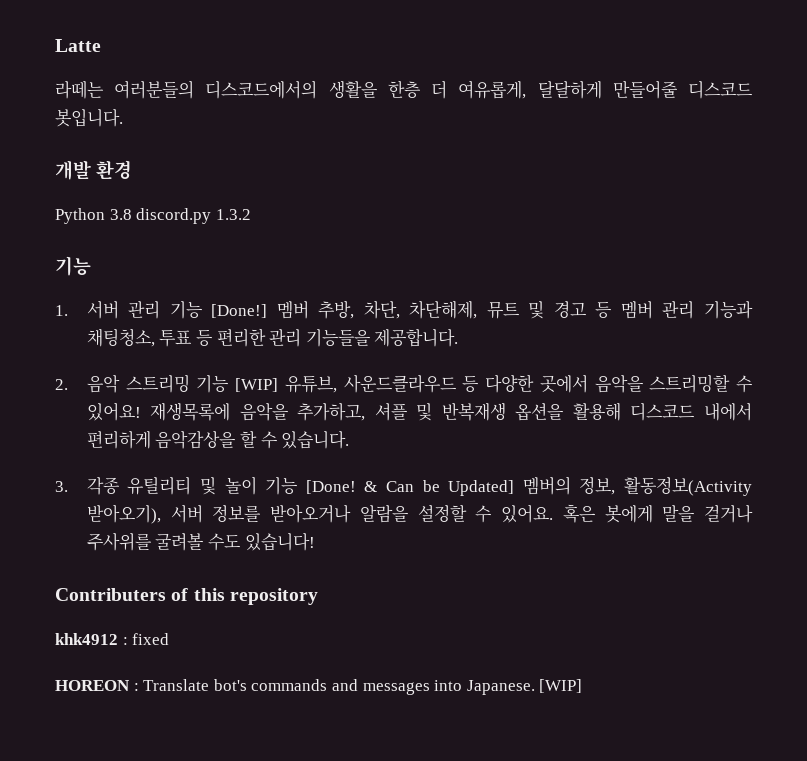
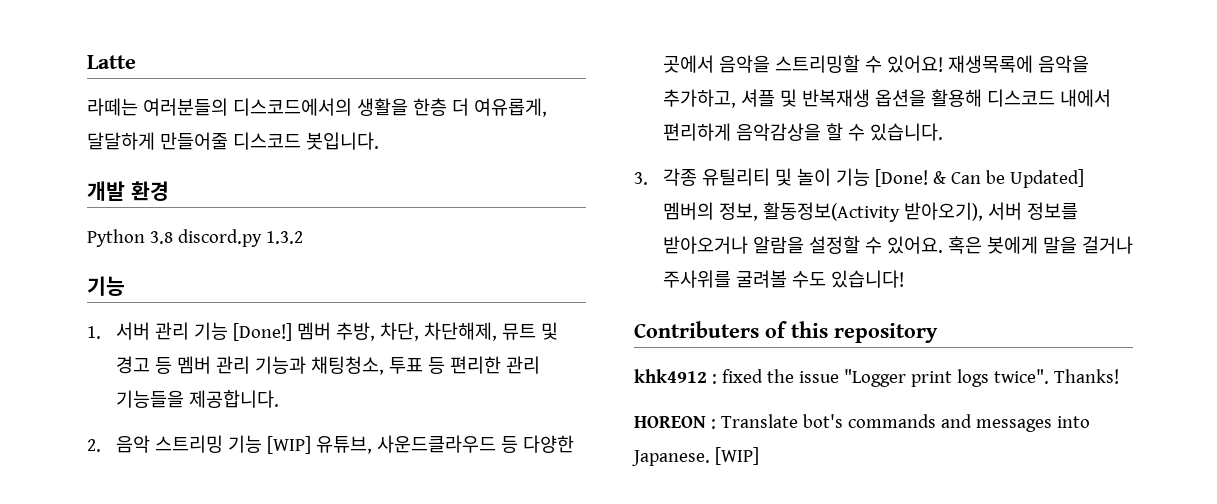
- khk4912 : fixed
+ khk4912 : fixed the issue "Logger print logs twice". Thanks!

